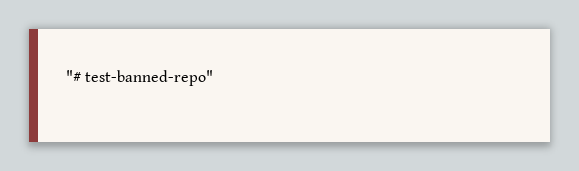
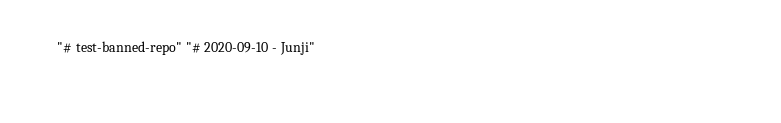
- "# test-banned-repo"
+ "# test-banned-repo" "# 2020-09-10 - Junji"

